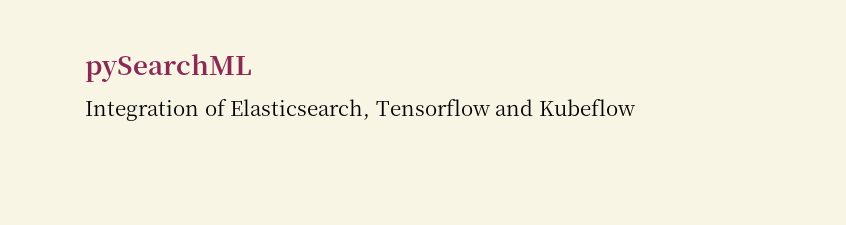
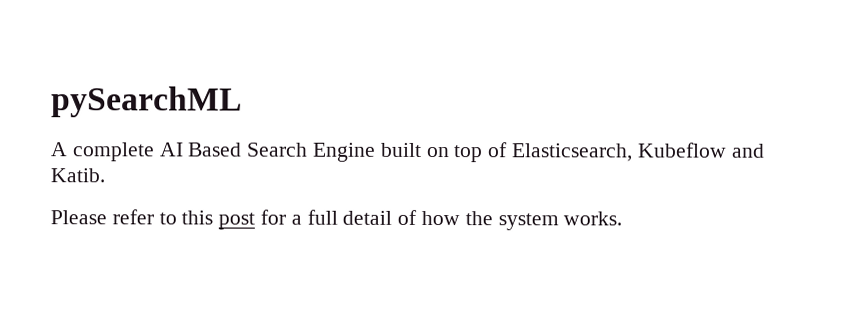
- Integration of Elasticsearch, Tensorflow and Kubeflow
+ A complete AI Based Search Engine built on top of Elasticsearch, Kubeflow and Katib.
+ Please refer to this post for a full detail of how the system works.

